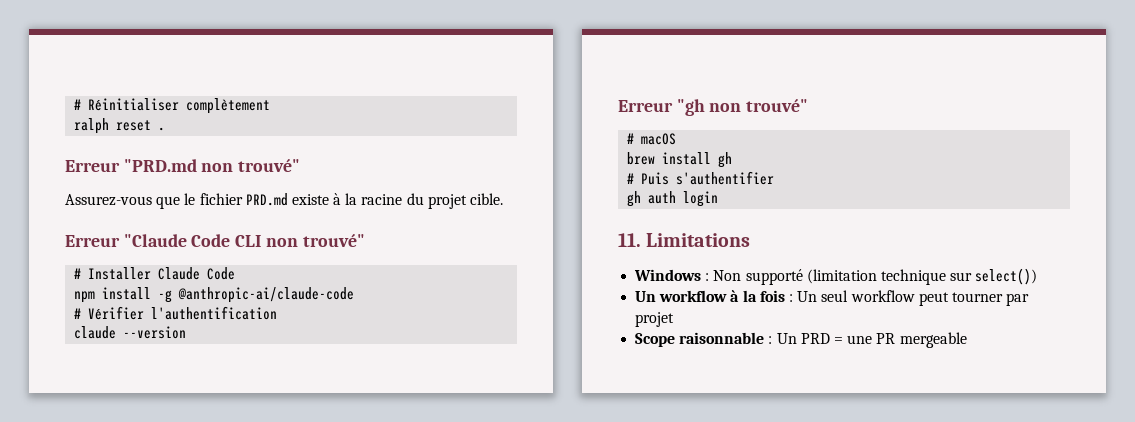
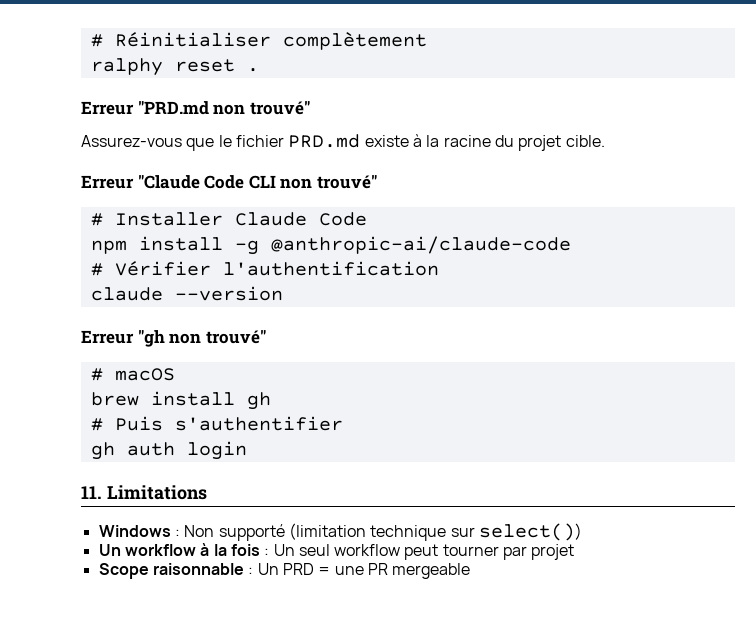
- ralph reset .
+ ralphy reset .

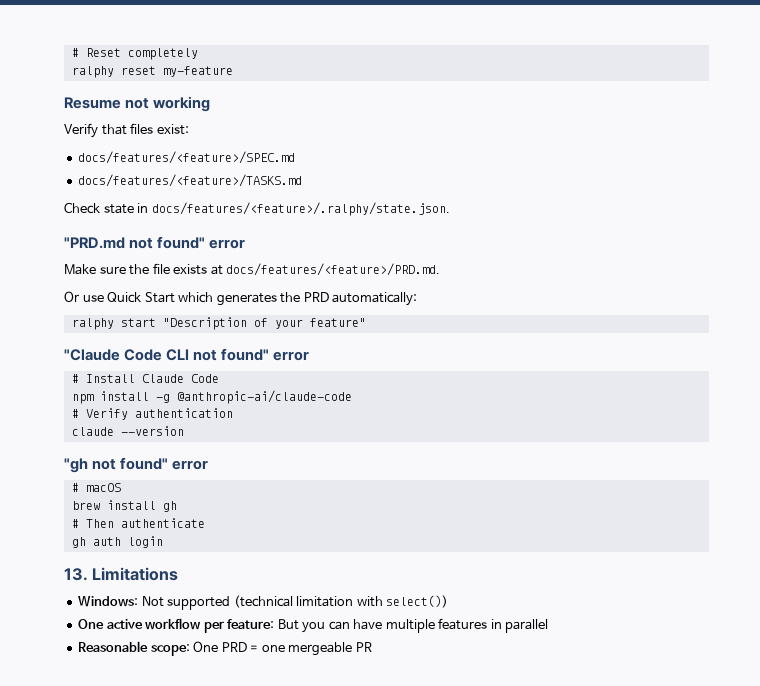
- # Réinitialiser complètement
+ # Reset completely
- ralphy reset .
- Erreur "PRD.md non trouvé"
- Assurez-vous que le fichier PRD.md existe à la racine du projet cible.
- Erreur "Claude Code CLI non trouvé"
- # Installer Claude Code
+ ralphy reset my-feature
+ Resume not working
+ Verify that files exist:
+ docs/features/<feature>/SPEC.md
+ docs/features/<feature>/TASKS.md
+ Check state in docs/features/<feature>/.ralphy/state.json.
+ "PRD.md not found" error
+ Make sure the file exists at docs/features/<feature>/PRD.md.
+ Or use Quick Start which generates the PRD automatically:
+ ralphy start "Description of your feature"
+ "Claude Code CLI not found" error
+ # Install Claude Code
- # Vérifier l'authentification
+ # Verify authentication
- Erreur "gh non trouvé"
+ "gh not found" error
- # Puis s'authentifier
+ # Then authenticate
- 11. Limitations
+ 13. Limitations
- Windows : Non supporté (limitation technique sur select())
- Un workflow à la fois : Un seul workflow peut tourner par projet
- Scope raisonnable : Un PRD = une PR mergeable
+ Windows: Not supported (technical limitation with select())
+ One active workflow per feature: But you can have multiple features in parallel
+ Reasonable scope: One PRD = one mergeable PR

